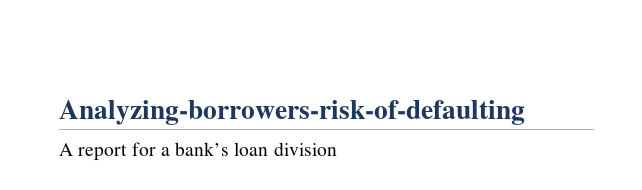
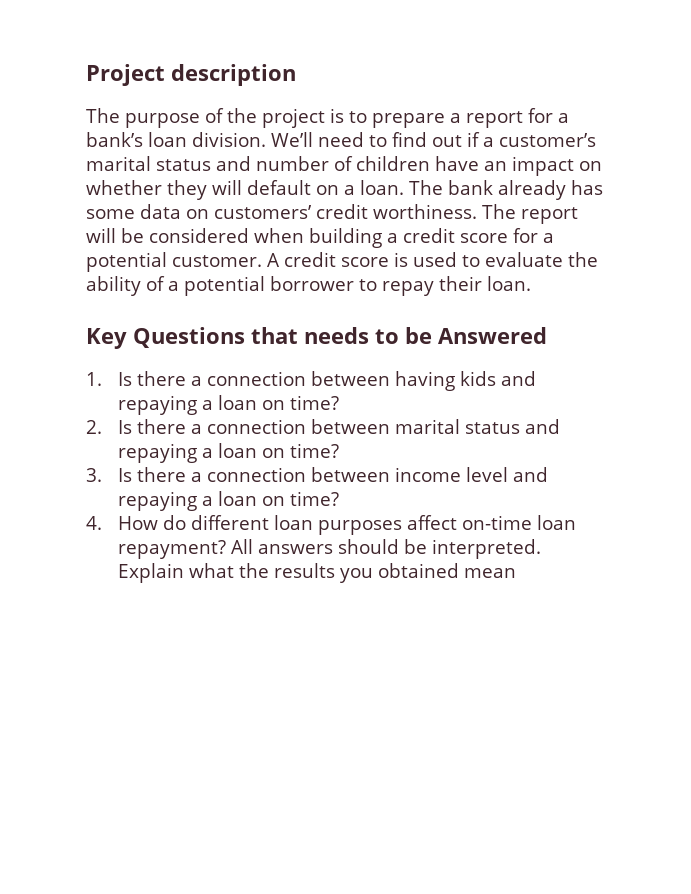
- Analyzing-borrowers-risk-of-defaulting
- A report for a bank’s loan division
+ Project description
+ The purpose of the project is to prepare a report for a bank’s loan division. We’ll need to find out if a customer’s marital status and number of children have an impact on whether they will default on a loan. The bank already has some data on customers’ credit worthiness. The report will be considered when building a credit score for a potential customer. A credit score is used to evaluate the ability of a potential borrower to repay their loan.
+ Key Questions that needs to be Answered
+ 1. Is there a connection between having kids and repaying a loan on time?
+ 2. Is there a connection between marital status and repaying a loan on time?
+ 3. Is there a connection between income level and repaying a loan on time?
+ 4. How do different loan purposes affect on-time loan repayment? All answers should be interpreted. Explain what the results you obtained mean

